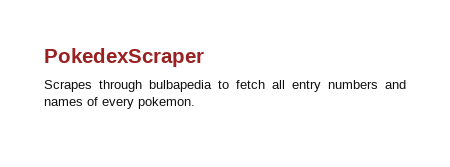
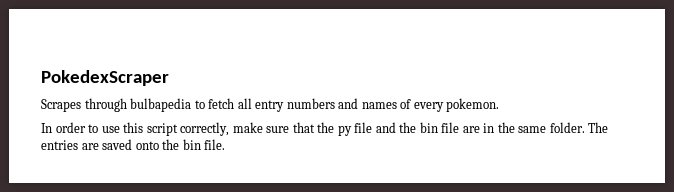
+ In order to use this script correctly, make sure that the py file and the bin file are in the same folder. The entries are saved onto the bin file.

